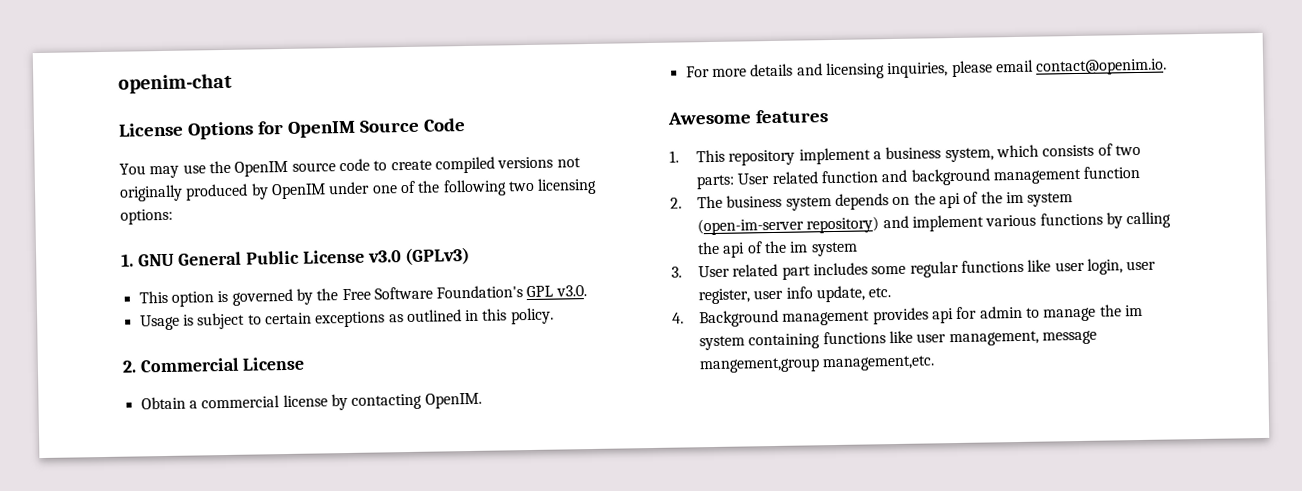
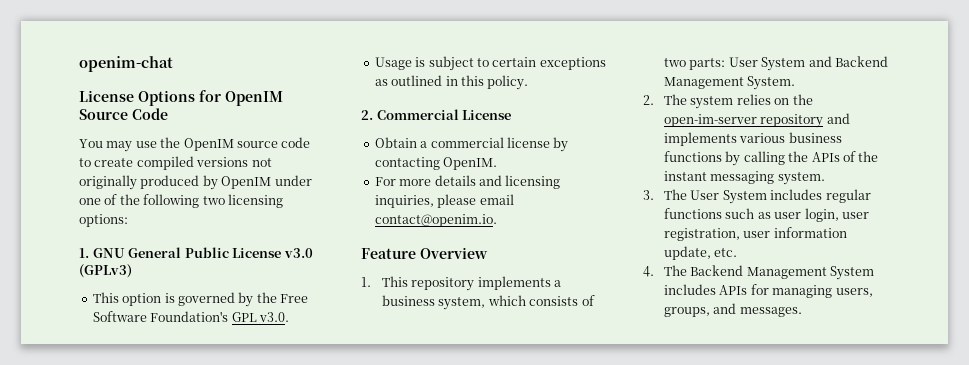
- Awesome features
+ Feature Overview
- 1. This repository implement a business system, which consists of two parts: User related function and background management function
- 2. The business system depends on the api of the im system (open-im-server repository) and implement various functions by calling the api of the im system
- 3. User related part includes some regular functions like user login, user register, user info update, etc.
- 4. Background management provides api for admin to manage the im system containing functions like user management, message mangement,group management,etc.
+ 1. This repository implements a business system, which consists of two parts: User System and Backend Management System.
+ 2. The system relies on the open-im-server repository and implements various business functions by calling the APIs of the instant messaging system.
+ 3. The User System includes regular functions such as user login, user registration, user information update, etc.
+ 4. The Backend Management System includes APIs for managing users, groups, and messages.

